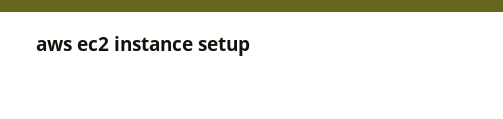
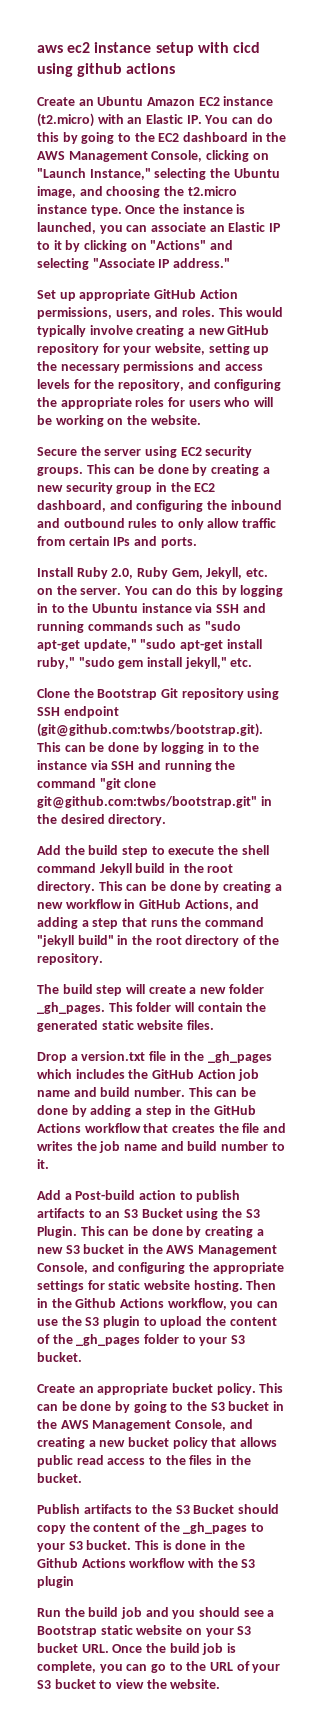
- aws ec2 instance setup
+ aws ec2 instance setup with cicd using github actions
+ Create an Ubuntu Amazon EC2 instance (t2.micro) with an Elastic IP. You can do this by going to the EC2 dashboard in the AWS Management Console, clicking on "Launch Instance," selecting the Ubuntu image, and choosing the t2.micro instance type. Once the instance is launched, you can associate an Elastic IP to it by clicking on "Actions" and selecting "Associate IP address."
+ Set up appropriate GitHub Action permissions, users, and roles. This would typically involve creating a new GitHub repository for your website, setting up the necessary permissions and access levels for the repository, and configuring the appropriate roles for users who will be working on the website.
+ Secure the server using EC2 security groups. This can be done by creating a new security group in the EC2 dashboard, and configuring the inbound and outbound rules to only allow traffic from certain IPs and ports.
+ Install Ruby 2.0, Ruby Gem, Jekyll, etc. on the server. You can do this by logging in to the Ubuntu instance via SSH and running commands such as "sudo apt-get update," "sudo apt-get install ruby," "sudo gem install jekyll," etc.
+ Clone the Bootstrap Git repository using SSH endpoint (git@github.com:twbs/bootstrap.git). This can be done by logging in to the instance via SSH and running the command "git clone git@github.com:twbs/bootstrap.git" in the desired directory.
+ Add the build step to execute the shell command Jekyll build in the root directory. This can be done by creating a new workflow in GitHub Actions, and adding a step that runs the command "jekyll build" in the root directory of the repository.
+ The build step will create a new folder _gh_pages. This folder will contain the generated static website files.
+ Drop a version.txt file in the _gh_pages which includes the GitHub Action job name and build number. This can be done by adding a step in the GitHub Actions workflow that creates the file and writes the job name and build number to it.
+ Add a Post-build action to publish artifacts to an S3 Bucket using the S3 Plugin. This can be done by creating a new S3 bucket in the AWS Management Console, and configuring the appropriate settings for static website hosting. Then in the Github Actions workflow, you can use the S3 plugin to upload the content of the _gh_pages folder to your S3 bucket.
+ Create an appropriate bucket policy. This can be done by going to the S3 bucket in the AWS Management Console, and creating a new bucket policy that allows public read access to the files in the bucket.
+ Publish artifacts to the S3 Bucket should copy the content of the _gh_pages to your S3 bucket. This is done in the Github Actions workflow with the S3 plugin
+ Run the build job and you should see a Bootstrap static website on your S3 bucket URL. Once the build job is complete, you can go to the URL of your S3 bucket to view the website.

